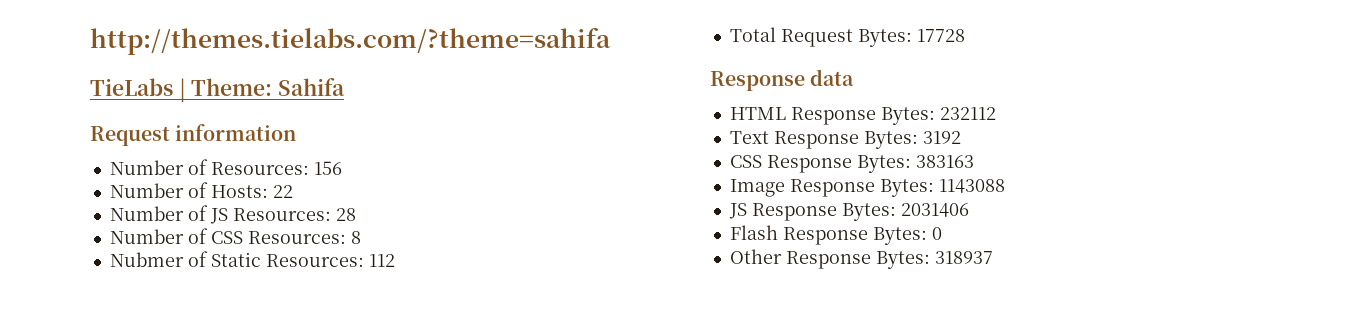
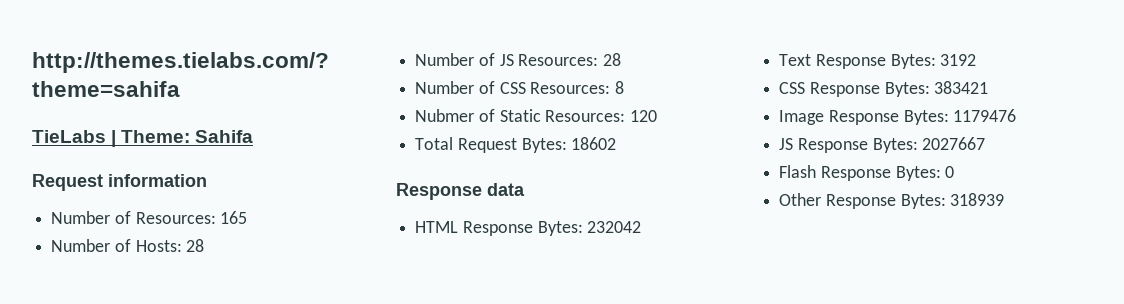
- Number of Resources: 156
+ Number of Resources: 165
- Number of Hosts: 22
+ Number of Hosts: 28
- Nubmer of Static Resources: 112
+ Nubmer of Static Resources: 120
- Total Request Bytes: 17728
+ Total Request Bytes: 18602
- HTML Response Bytes: 232112
+ HTML Response Bytes: 232042
- CSS Response Bytes: 383163
+ CSS Response Bytes: 383421
- Image Response Bytes: 1143088
+ Image Response Bytes: 1179476
- JS Response Bytes: 2031406
+ JS Response Bytes: 2027667
- Other Response Bytes: 318937
+ Other Response Bytes: 318939

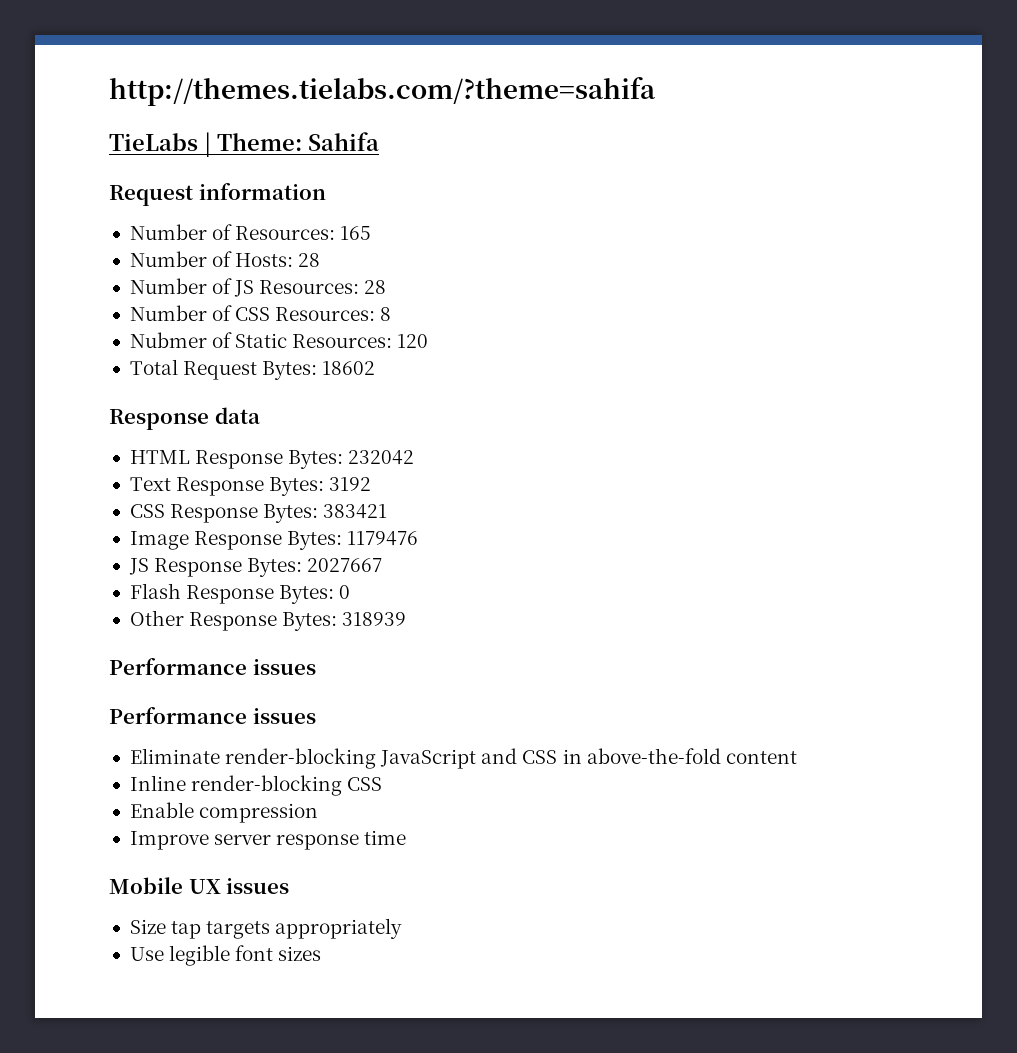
  Other Response Bytes: 318939
+ Performance issues
+ Performance issues
+ Eliminate render-blocking JavaScript and CSS in above-the-fold content
+ Inline render-blocking CSS
+ Enable compression
+ Improve server response time
+ Mobile UX issues
+ Size tap targets appropriately
+ Use legible font sizes

